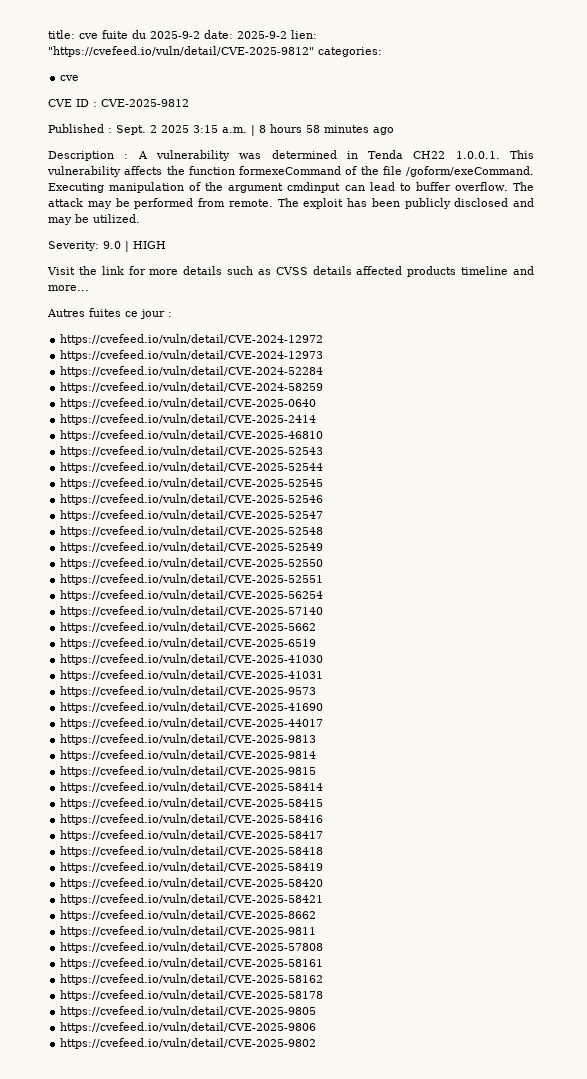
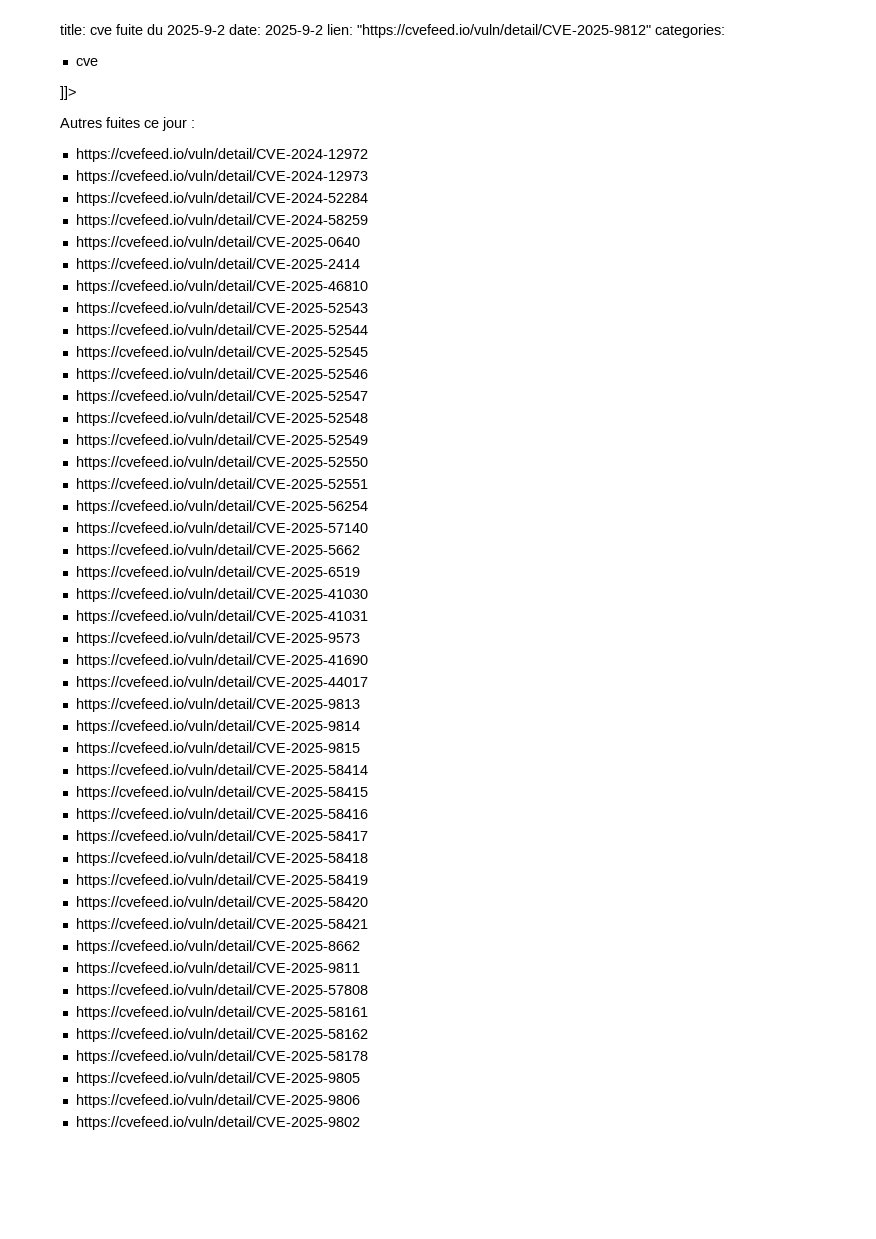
- CVE ID : CVE-2025-9812
- Published : Sept. 2 2025 3:15 a.m. | 8 hours 58 minutes ago
- Description : A vulnerability was determined in Tenda CH22 1.0.0.1. This vulnerability affects the function formexeCommand of the file /goform/exeCommand. Executing manipulation of the argument cmdinput can lead to buffer overflow. The attack may be performed from remote. The exploit has been publicly disclosed and may be utilized.
- Severity: 9.0 | HIGH
- Visit the link for more details such as CVSS details affected products timeline and more...
+ ]]>

